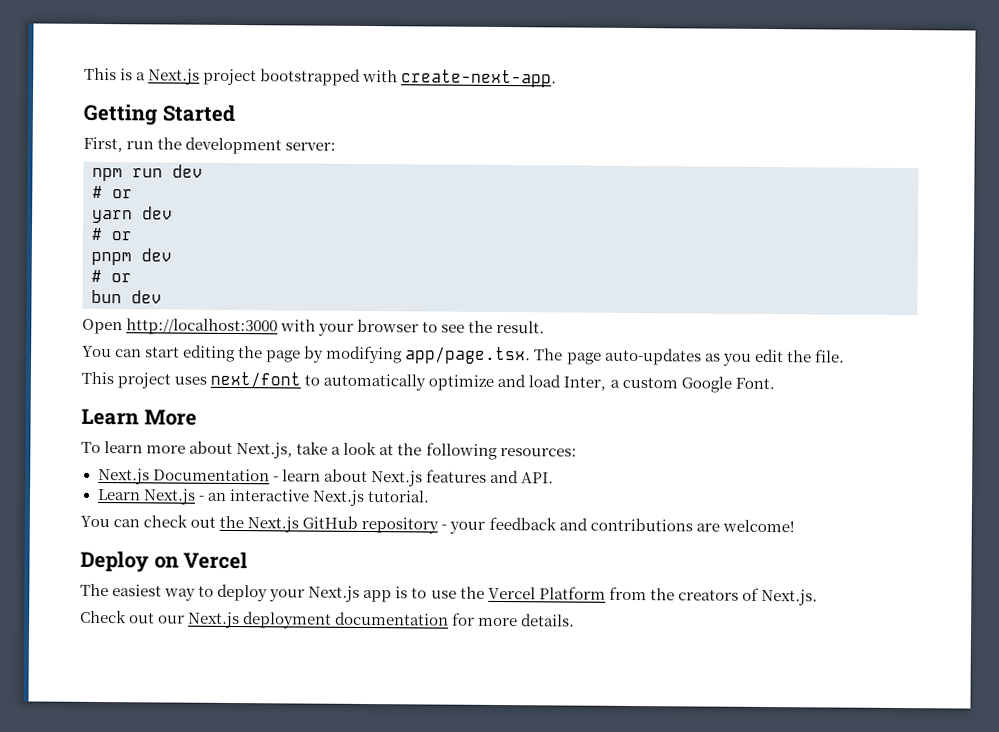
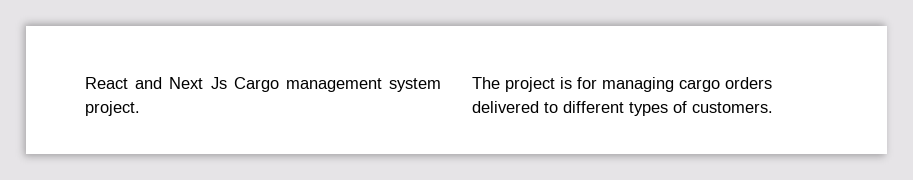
- This is a Next.js project bootstrapped with create-next-app.
- Getting Started
- First, run the development server:
- npm run dev
- # or
- yarn dev
- # or
- pnpm dev
- # or
- bun dev
- Open http://localhost:3000 with your browser to see the result.
- You can start editing the page by modifying app/page.tsx. The page auto-updates as you edit the file.
- This project uses next/font to automatically optimize and load Inter, a custom Google Font.
- Learn More
- To learn more about Next.js, take a look at the following resources:
- Next.js Documentation - learn about Next.js features and API.
- Learn Next.js - an interactive Next.js tutorial.
- You can check out the Next.js GitHub repository - your feedback and contributions are welcome!
- Deploy on Vercel
- The easiest way to deploy your Next.js app is to use the Vercel Platform from the creators of Next.js.
- Check out our Next.js deployment documentation for more details.
+ React and Next Js Cargo management system project.
+ The project is for managing cargo orders delivered to different types of customers.

